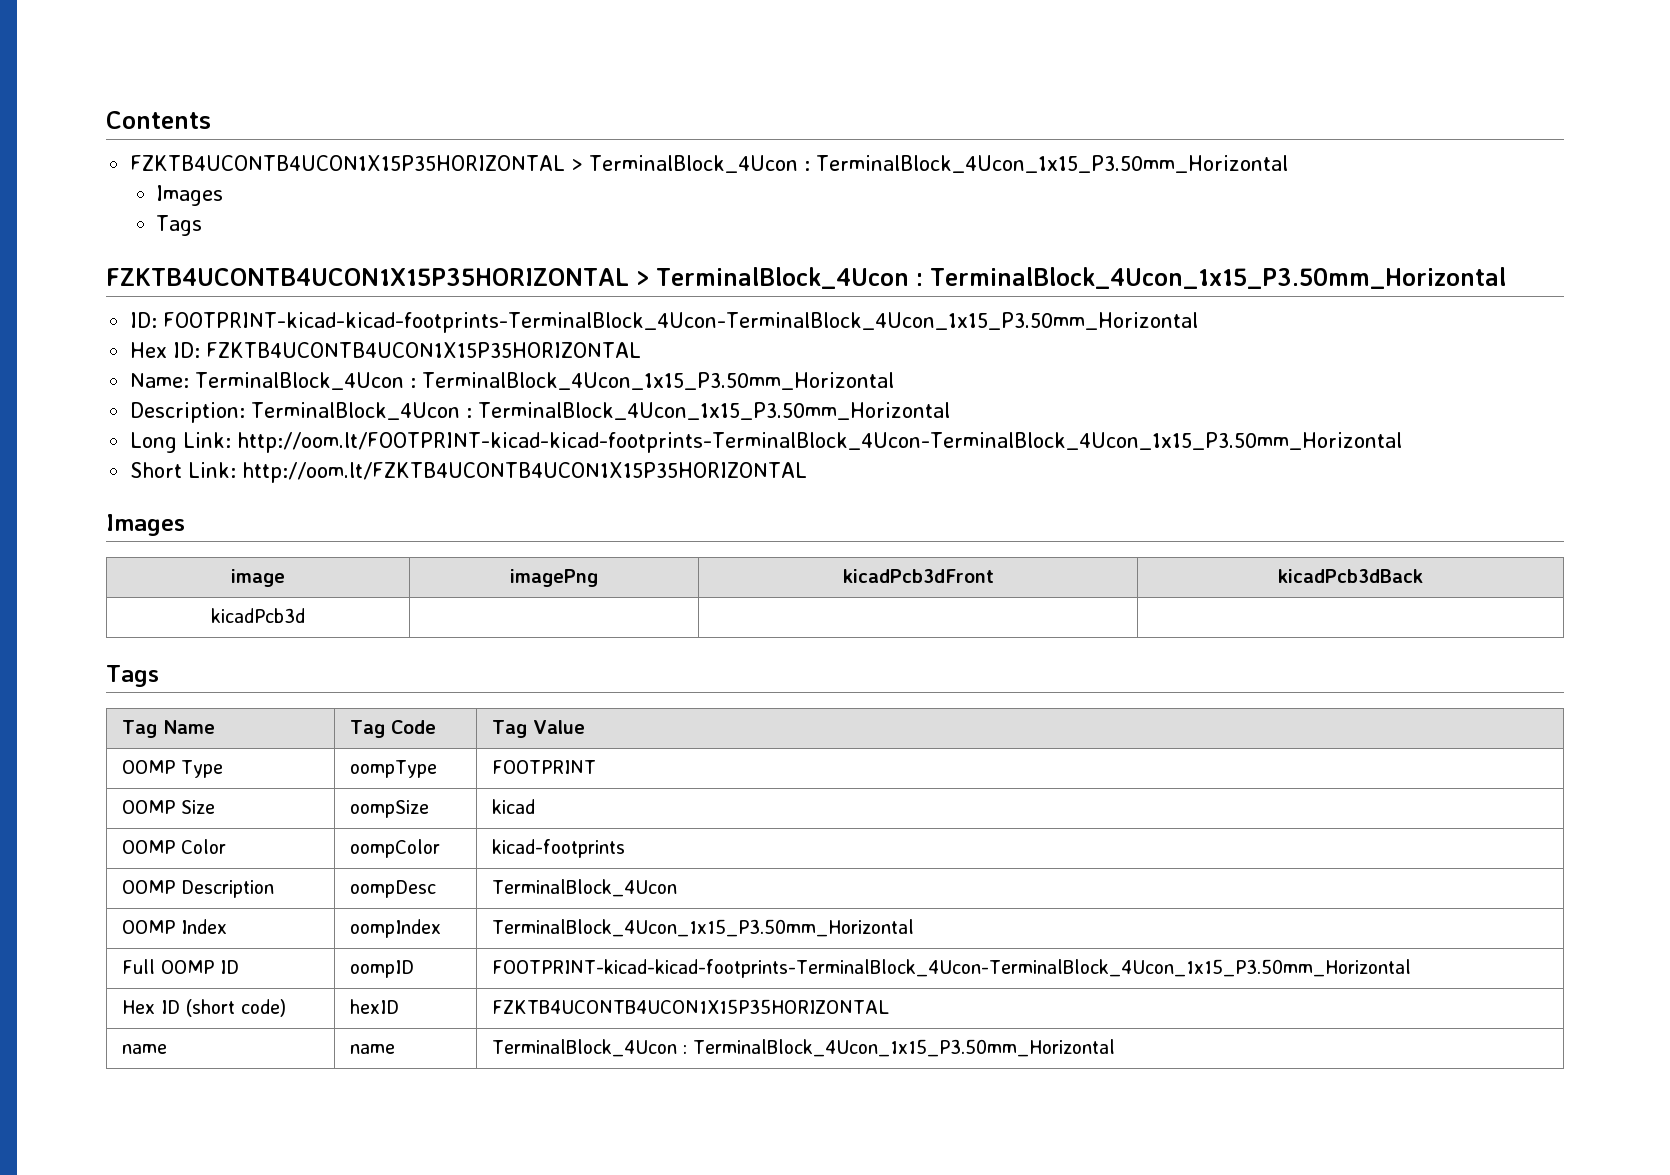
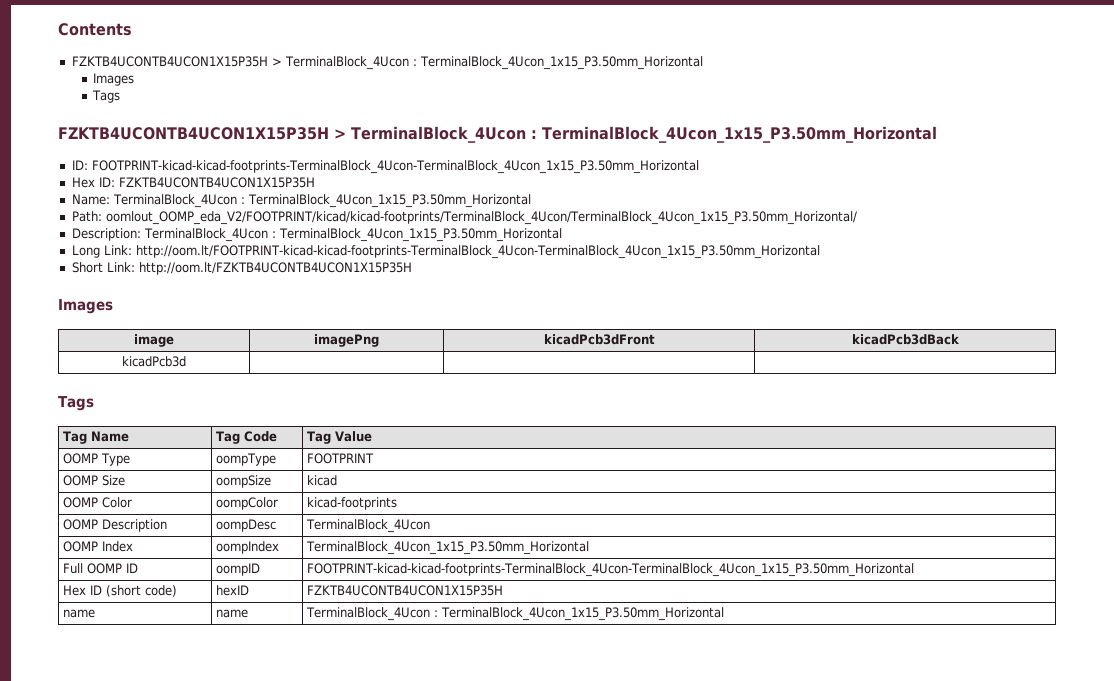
  Contents
- FZKTB4UCONTB4UCON1X15P35HORIZONTAL > TerminalBlock_4Ucon : TerminalBlock_4Ucon_1x15_P3.50mm_Horizontal
+ FZKTB4UCONTB4UCON1X15P35H > TerminalBlock_4Ucon : TerminalBlock_4Ucon_1x15_P3.50mm_Horizontal
  Images
  Tags
- FZKTB4UCONTB4UCON1X15P35HORIZONTAL > TerminalBlock_4Ucon : TerminalBlock_4Ucon_1x15_P3.50mm_Horizontal
+ FZKTB4UCONTB4UCON1X15P35H > TerminalBlock_4Ucon : TerminalBlock_4Ucon_1x15_P3.50mm_Horizontal
- Hex ID: FZKTB4UCONTB4UCON1X15P35HORIZONTAL
+ Hex ID: FZKTB4UCONTB4UCON1X15P35H
+ Path: oomlout_OOMP_eda_V2/FOOTPRINT/kicad/kicad-footprints/TerminalBlock_4Ucon/TerminalBlock_4Ucon_1x15_P3.50mm_Horizontal/
- Short Link: http://oom.lt/FZKTB4UCONTB4UCON1X15P35HORIZONTAL
+ Short Link: http://oom.lt/FZKTB4UCONTB4UCON1X15P35H
- Hex ID (short code) | hexID | FZKTB4UCONTB4UCON1X15P35HORIZONTAL
+ Hex ID (short code) | hexID | FZKTB4UCONTB4UCON1X15P35H

